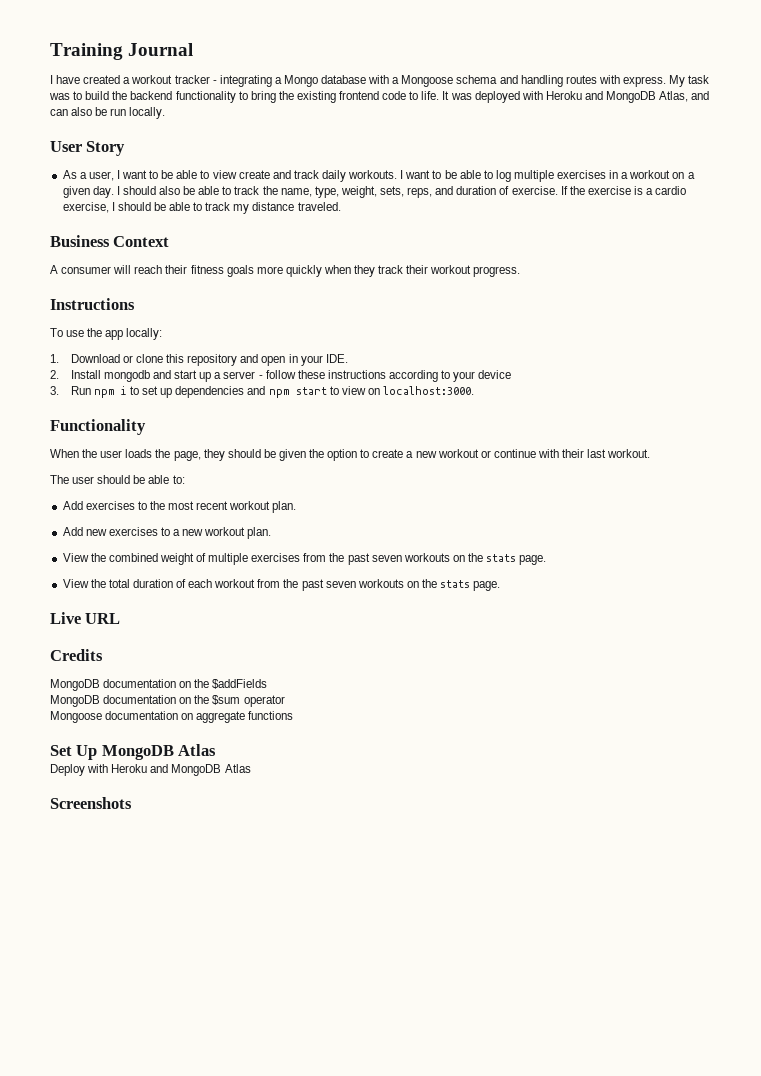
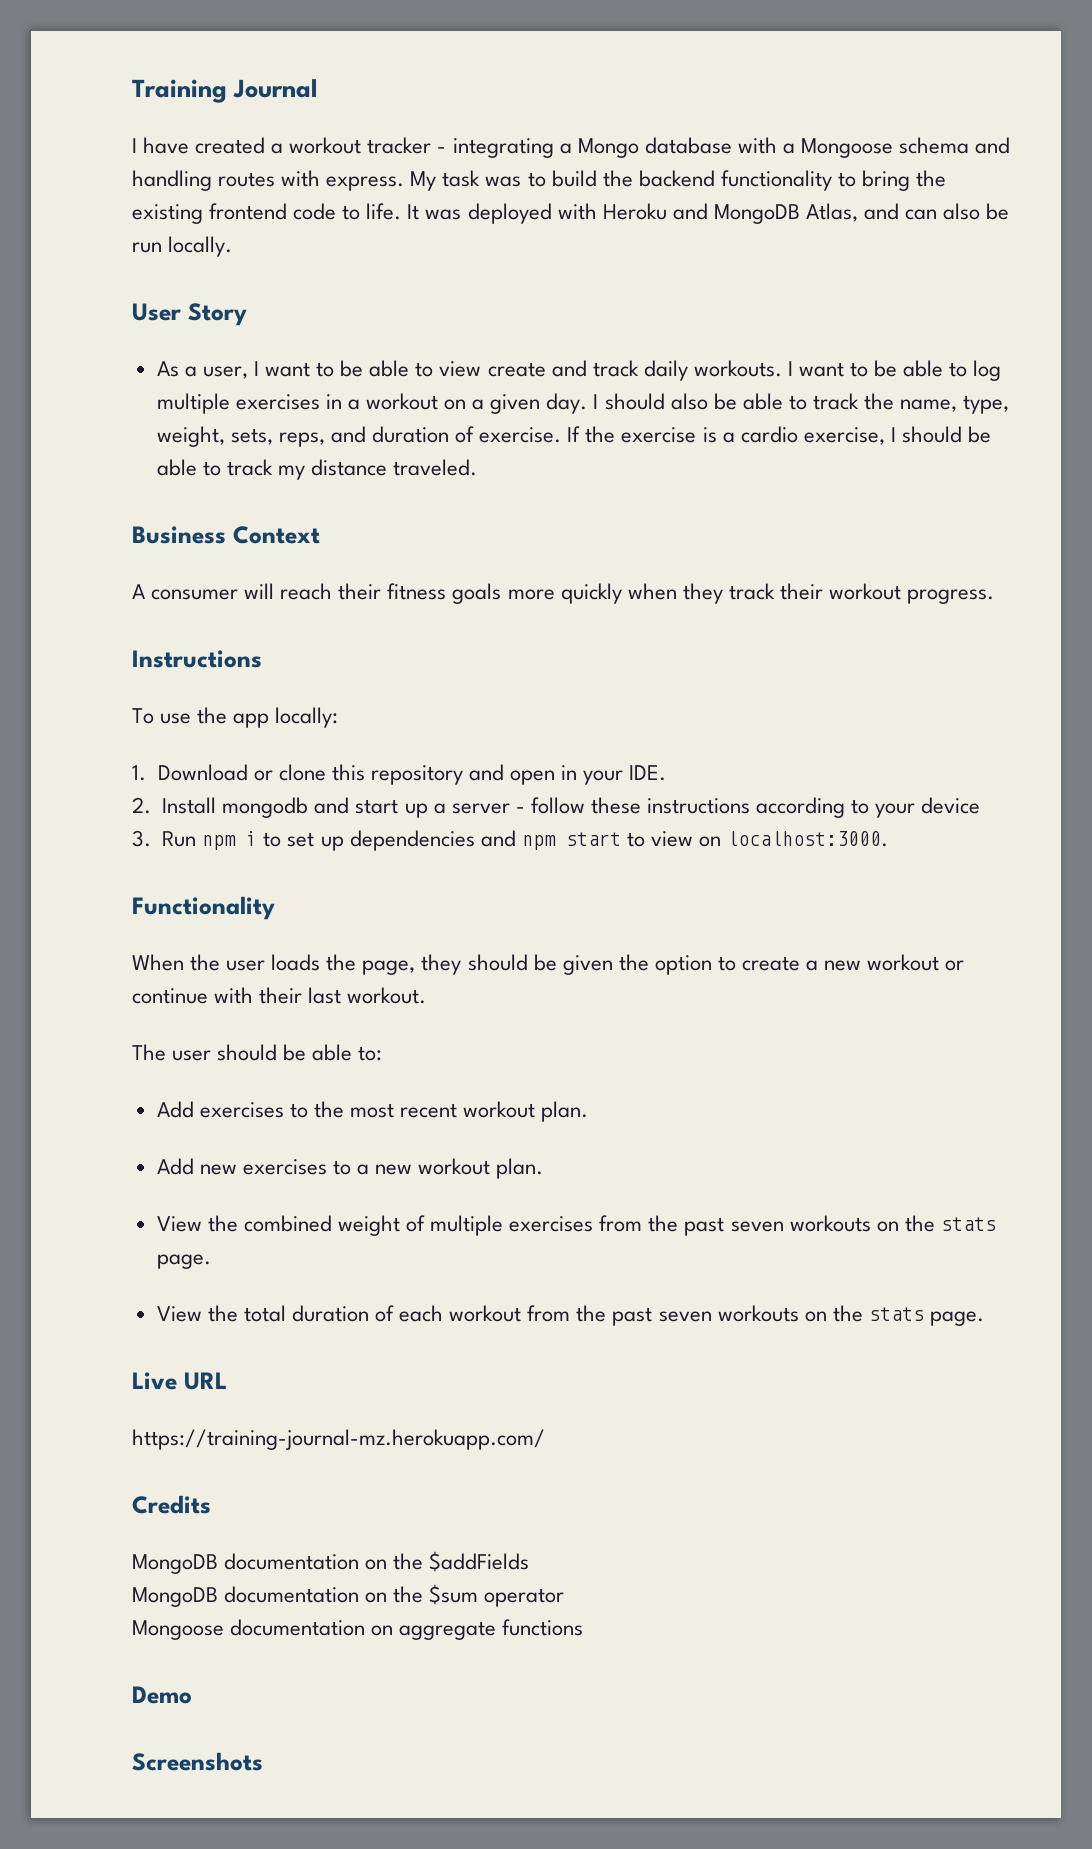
+ https://training-journal-mz.herokuapp.com/
- Set Up MongoDB Atlas
- Deploy with Heroku and MongoDB Atlas
+ Demo

